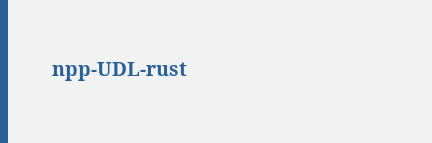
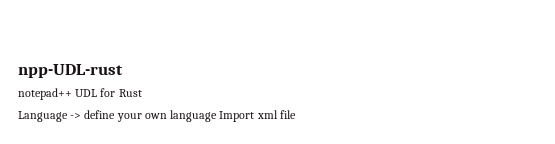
+ notepad++ UDL for Rust
+ Language -> define your own language Import xml file

